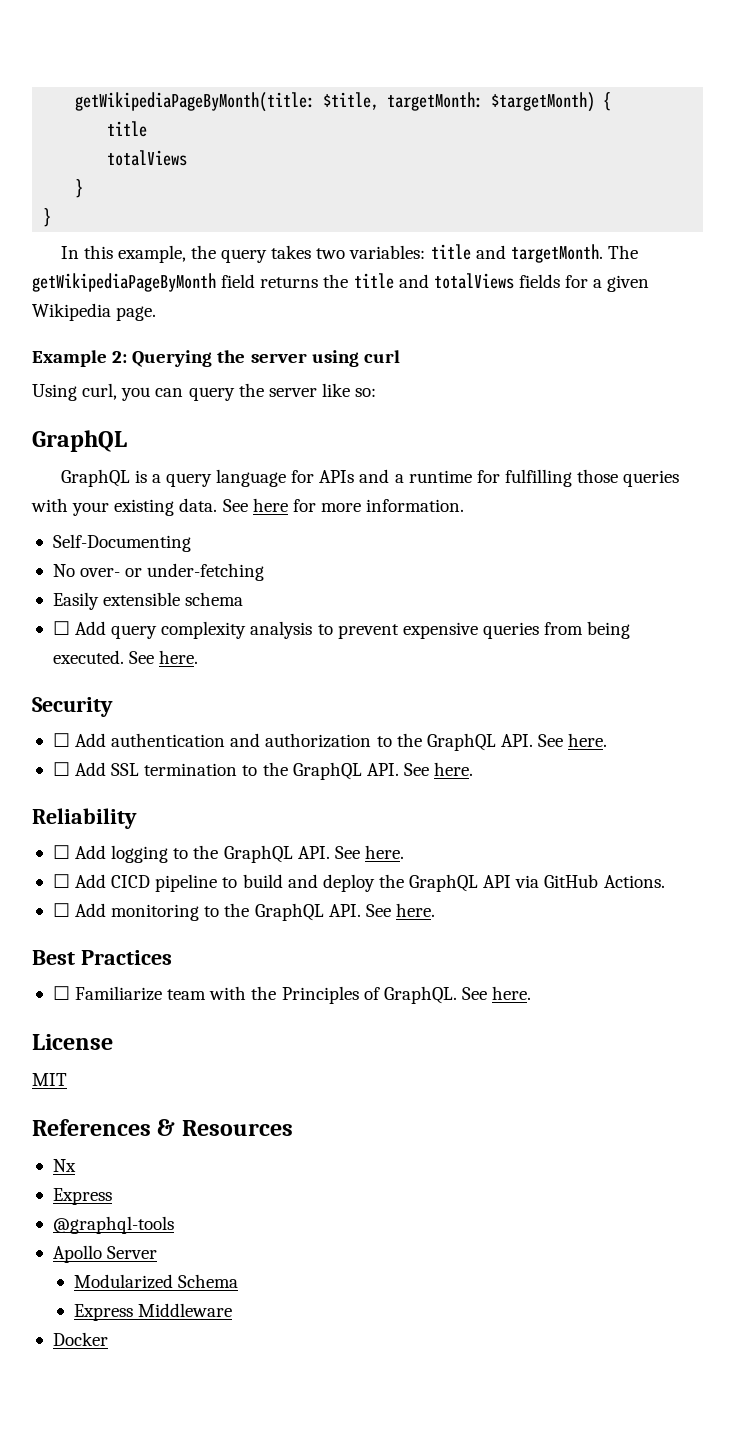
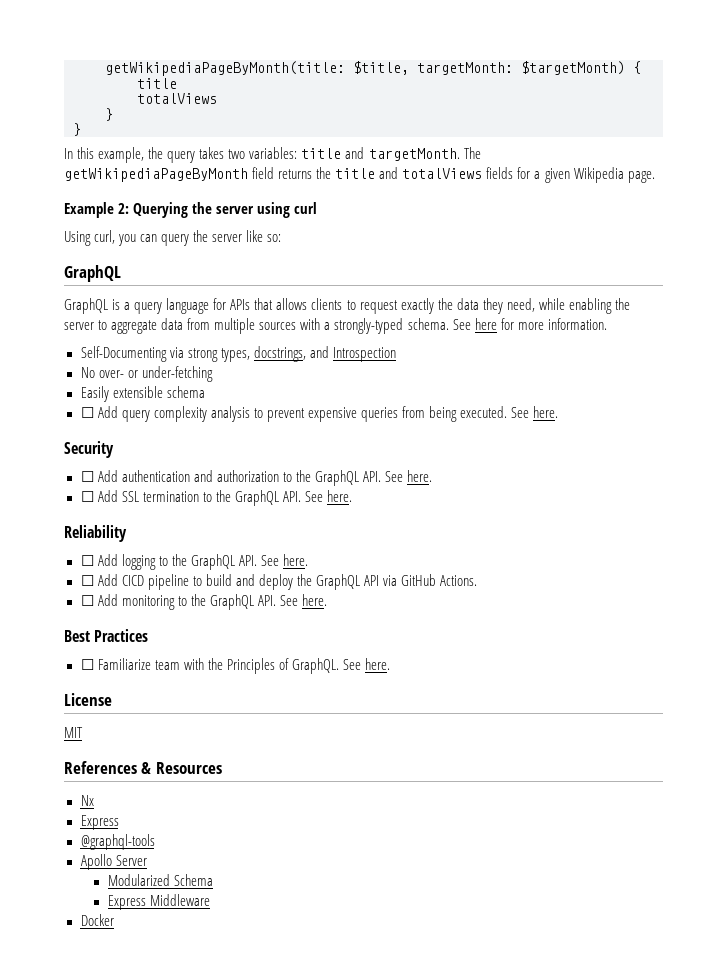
- GraphQL is a query language for APIs and a runtime for fulfilling those queries with your existing data.
+ GraphQL is a query language for APIs that allows clients to request exactly the data they need, while enabling the server to aggregate data from multiple sources with a strongly-typed schema.
- Self-Documenting
+ Self-Documenting via strong types, docstrings, and Introspection

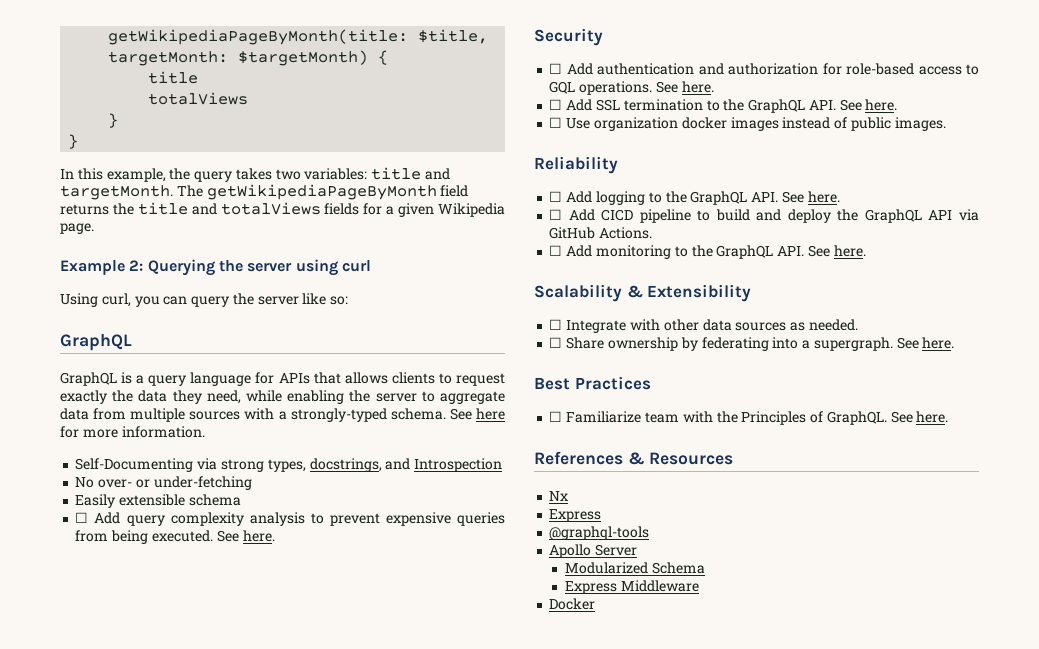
- ☐ Add authentication and authorization to the GraphQL API. See here.
+ ☐ Add authentication and authorization for role-based access to GQL operations. See here.
+ ☐ Use organization docker images instead of public images.
+ Scalability & Extensibility
+ ☐ Integrate with other data sources as needed.
+ ☐ Share ownership by federating into a supergraph. See here.
- License
- MIT

